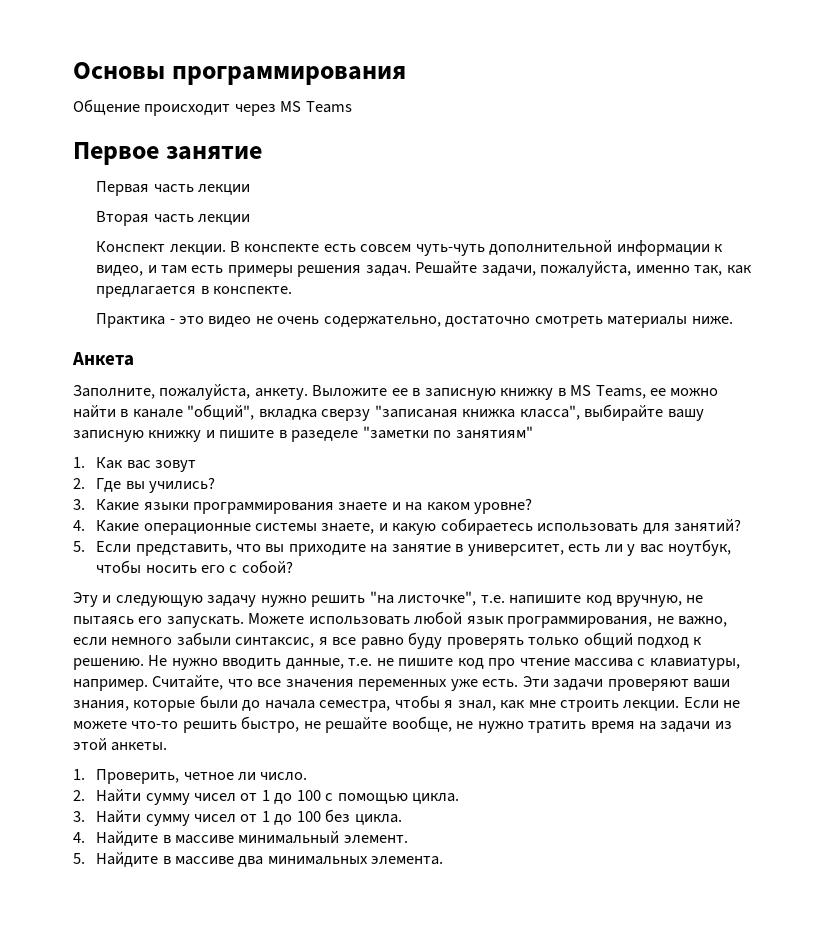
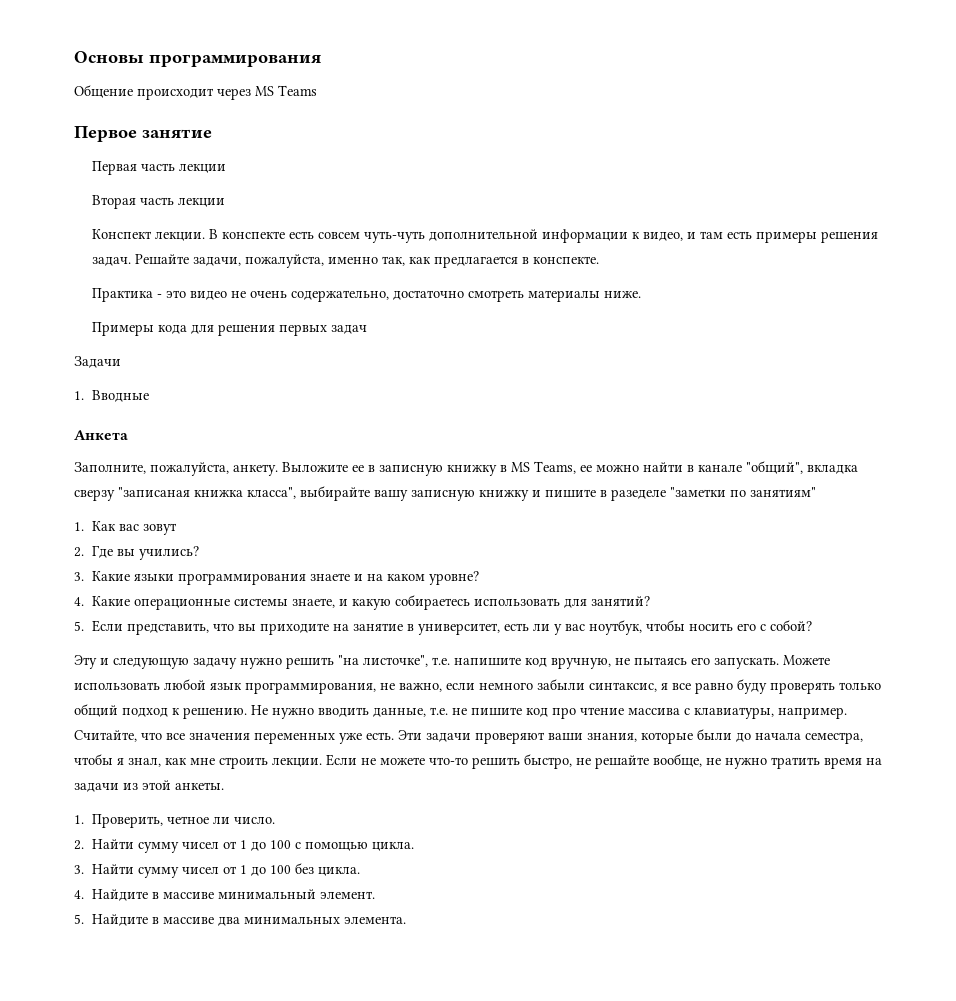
+ Примеры кода для решения первых задач
+ Задачи
+ 1. Вводные

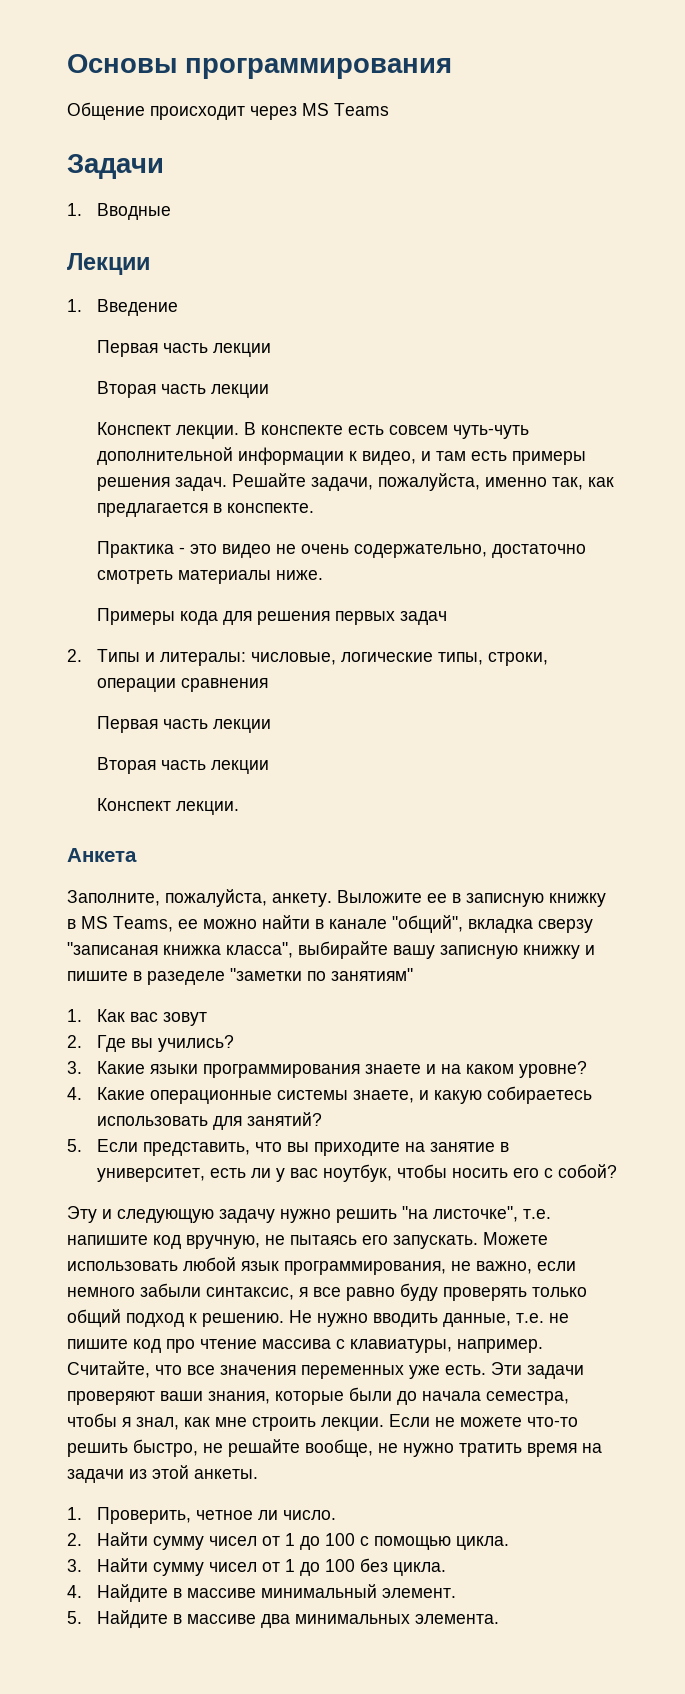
- Первое занятие
+ Задачи
+ 1. Вводные
+ Лекции
+ 1. Введение
- Задачи
- 1. Вводные
+ 2. Типы и литералы: числовые, логические типы, строки, операции сравнения
+ Первая часть лекции
+ Вторая часть лекции
+ Конспект лекции.

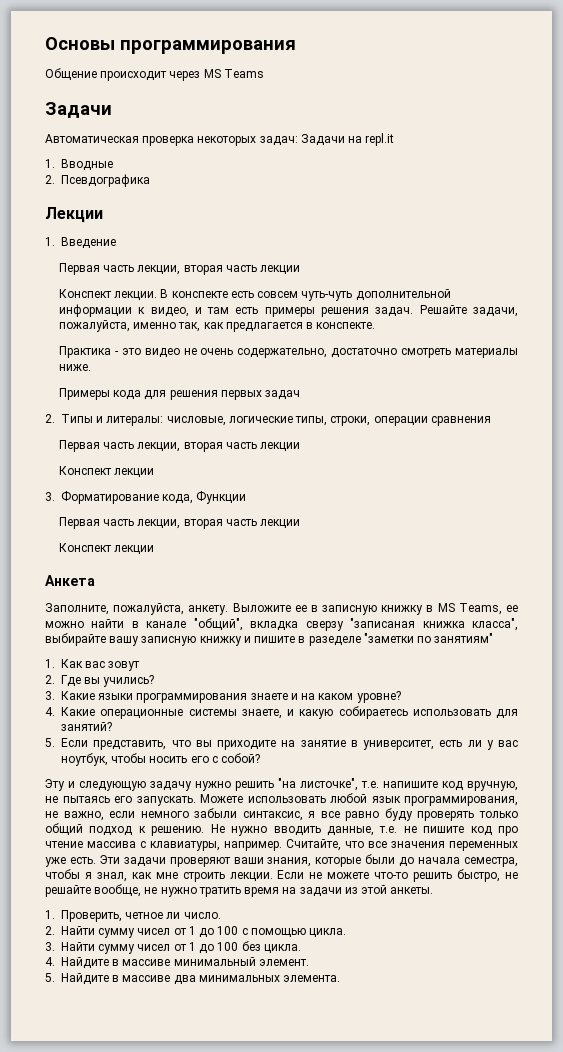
+ Автоматическая проверка некоторых задач: Задачи на repl.it
+ 2. Псевдографика
  1. Введение
- Первая часть лекции
- Вторая часть лекции
+ Первая часть лекции, вторая часть лекции
  2. Типы и литералы: числовые, логические типы, строки, операции сравнения
- Первая часть лекции
- Вторая часть лекции
- Конспект лекции.
+ Первая часть лекции, вторая часть лекции
+ Конспект лекции
+ 3. Форматирование кода, Функции
+ Первая часть лекции, вторая часть лекции
+ Конспект лекции

